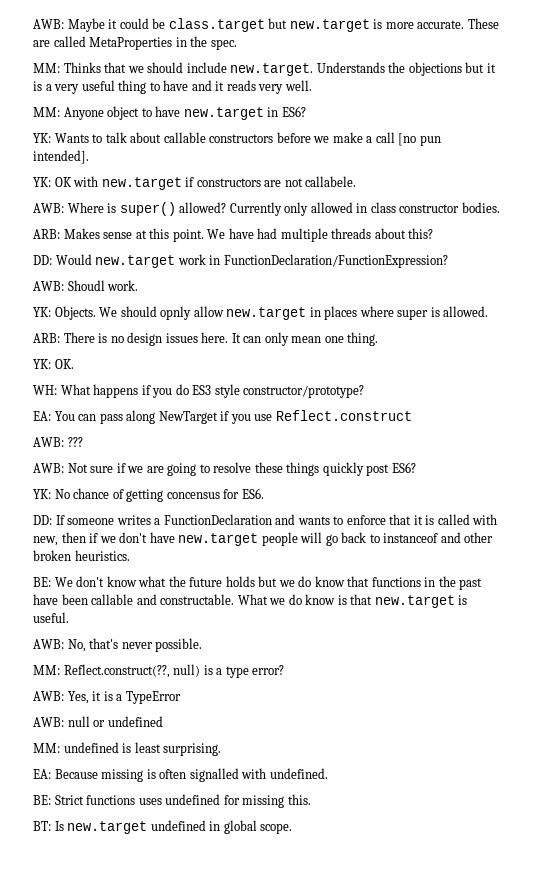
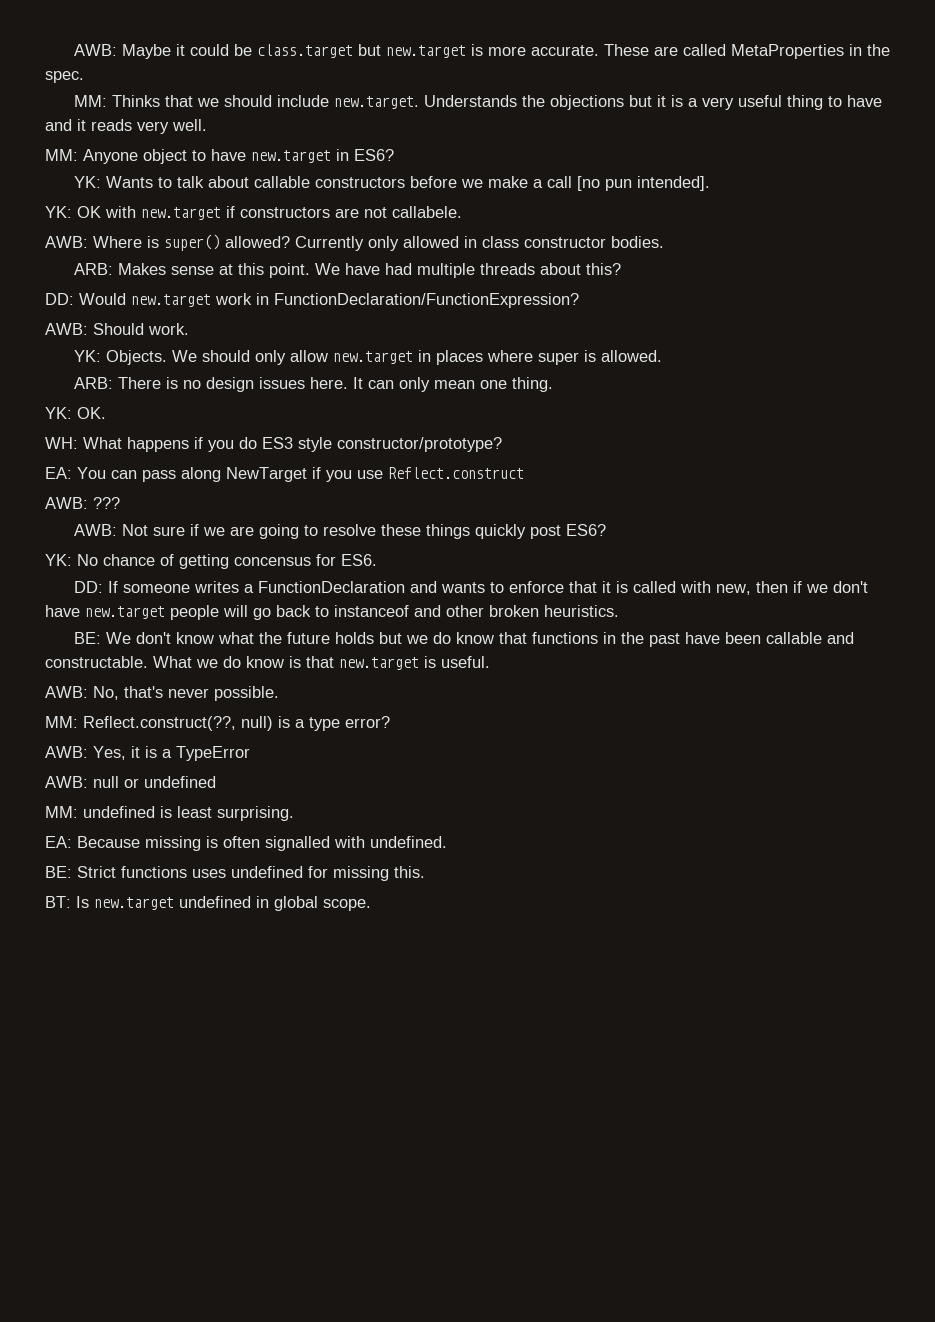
- AWB: Shoudl work.
+ AWB: Should work.
- We should opnly allow new.target in places where super is allowed.
+ We should only allow new.target in places where super is allowed.

